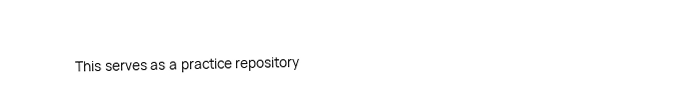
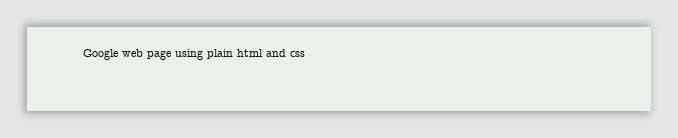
- This serves as a practice repository
+ Google web page using plain html and css

